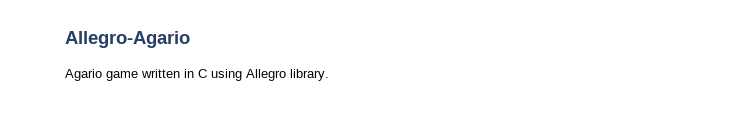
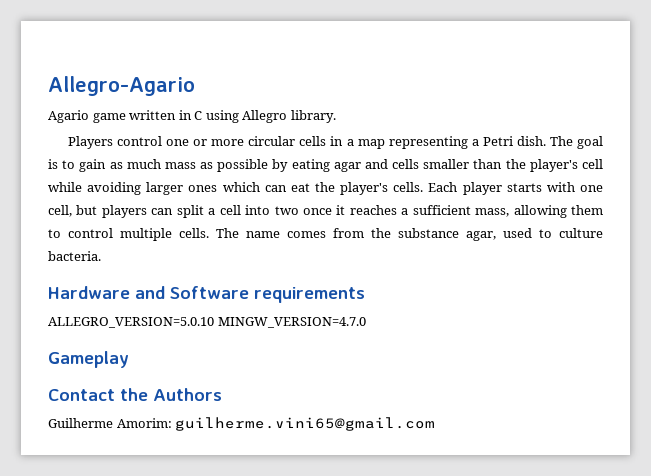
+ Players control one or more circular cells in a map representing a Petri dish. The goal is to gain as much mass as possible by eating agar and cells smaller than the player's cell while avoiding larger ones which can eat the player's cells. Each player starts with one cell, but players can split a cell into two once it reaches a sufficient mass, allowing them to control multiple cells. The name comes from the substance agar, used to culture bacteria.
+ Hardware and Software requirements
+ ALLEGRO_VERSION=5.0.10 MINGW_VERSION=4.7.0
+ Gameplay
+ Contact the Authors
+ Guilherme Amorim: guilherme.vini65@gmail.com

